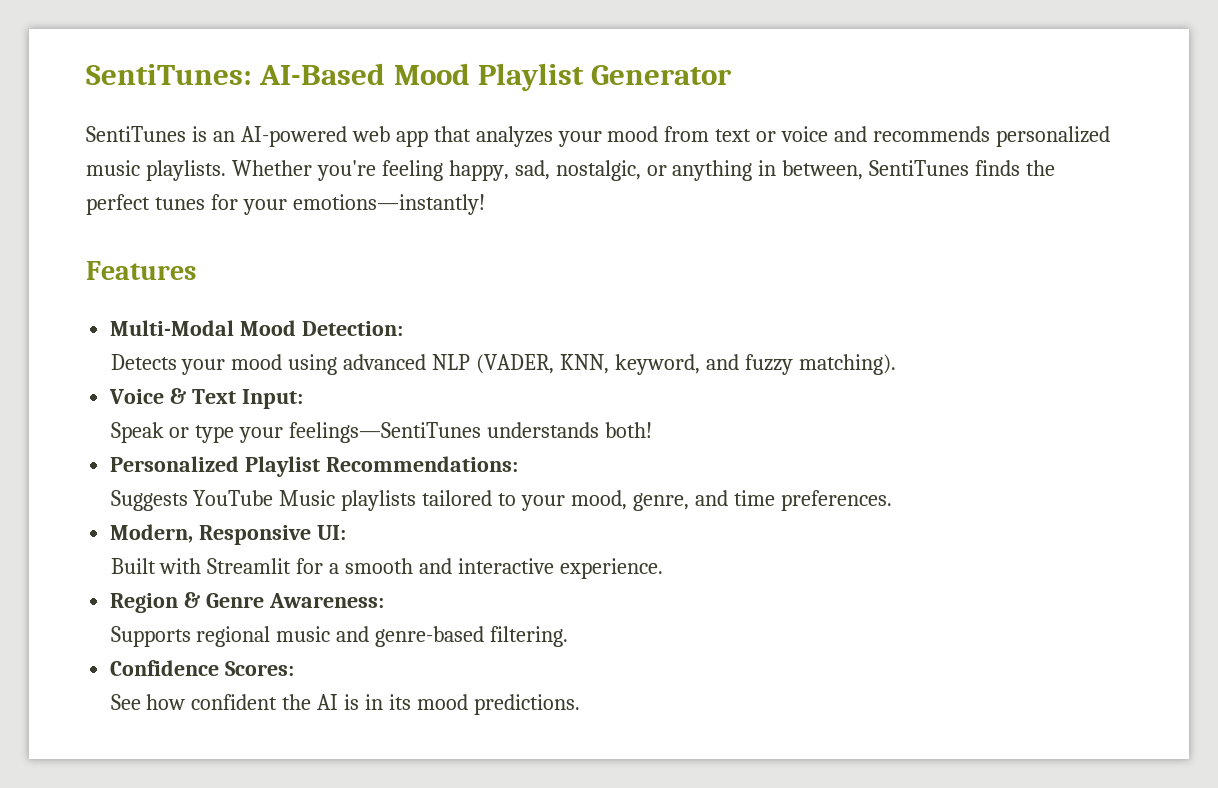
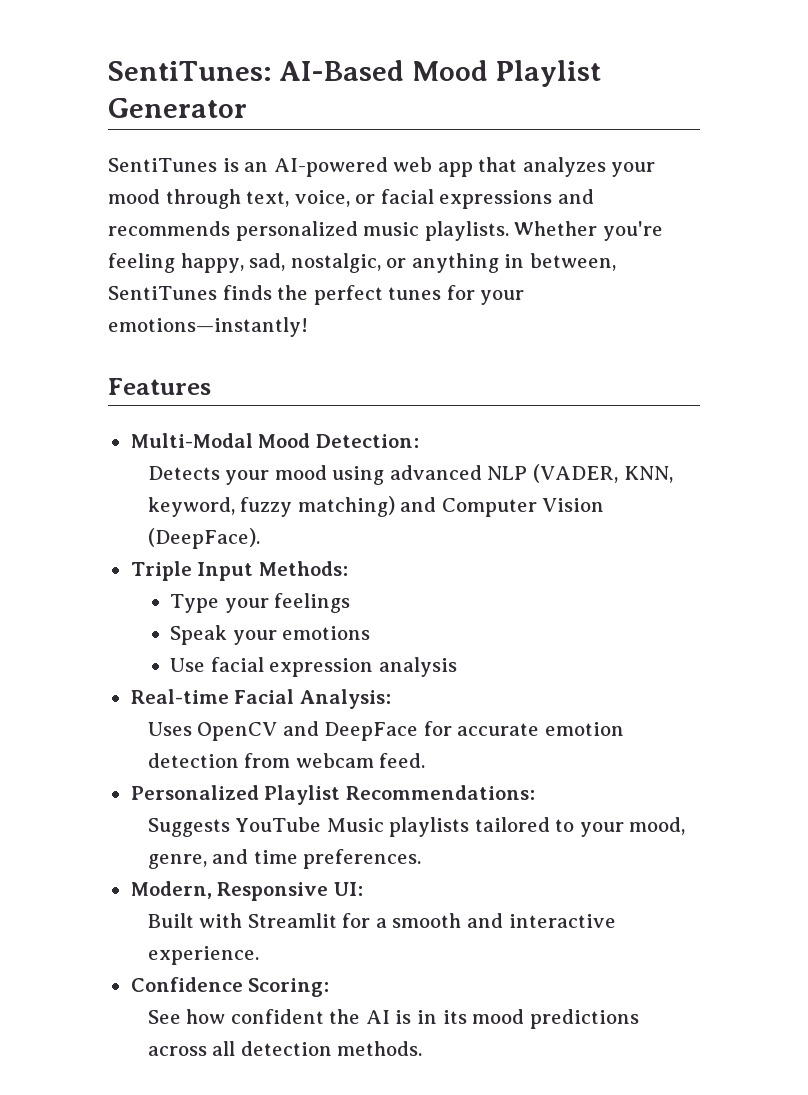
- SentiTunes is an AI-powered web app that analyzes your mood from text or voice and recommends personalized music playlists.
+ SentiTunes is an AI-powered web app that analyzes your mood through text, voice, or facial expressions and recommends personalized music playlists.
- Detects your mood using advanced NLP (VADER, KNN, keyword, and fuzzy matching).
- Voice & Text Input:
- Speak or type your feelings—SentiTunes understands both!
+ Detects your mood using advanced NLP (VADER, KNN, keyword, fuzzy matching) and Computer Vision (DeepFace).
+ Triple Input Methods:
+ Type your feelings
+ Speak your emotions
+ Use facial expression analysis
+ Real-time Facial Analysis:
+ Uses OpenCV and DeepFace for accurate emotion detection from webcam feed.
- Region & Genre Awareness:
- Supports regional music and genre-based filtering.
- Confidence Scores:
+ Confidence Scoring:
- See how confident the AI is in its mood predictions.
+ See how confident the AI is in its mood predictions across all detection methods.

